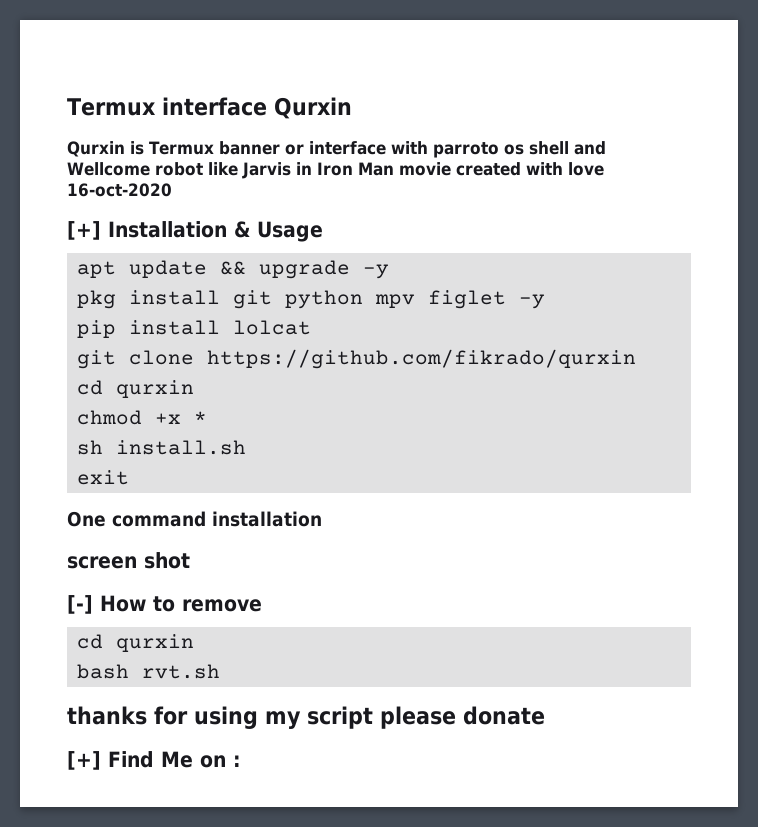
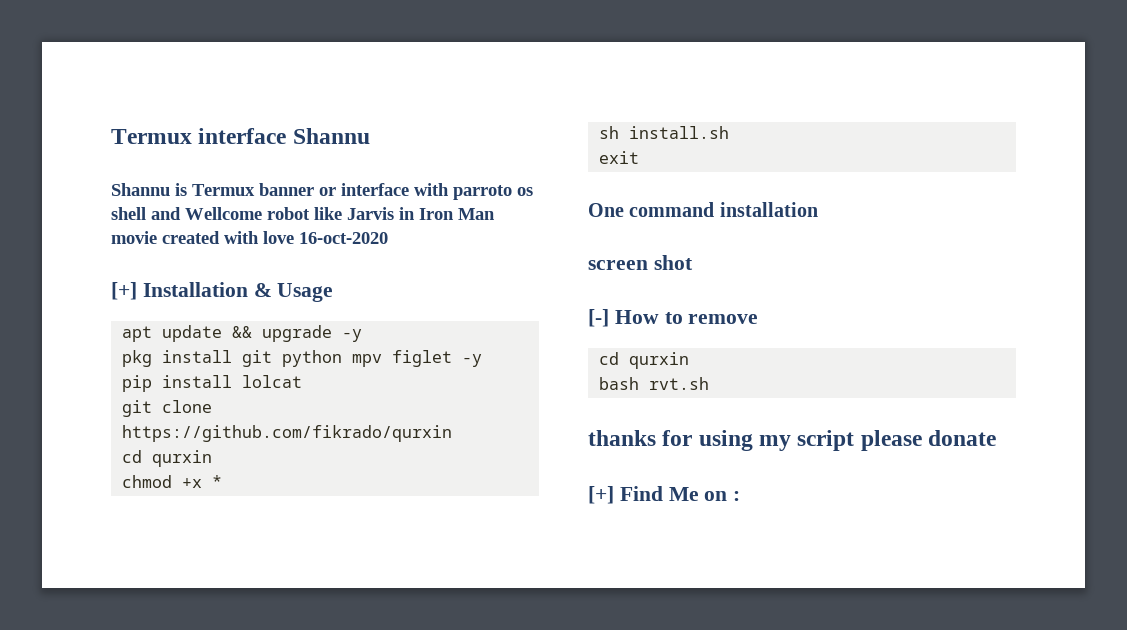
- Termux interface Qurxin
- Qurxin is Termux banner or interface with parroto os shell and Wellcome robot like Jarvis in Iron Man movie created with love 16-oct-2020
+ Termux interface Shannu
+ Shannu is Termux banner or interface with parroto os shell and Wellcome robot like Jarvis in Iron Man movie created with love 16-oct-2020

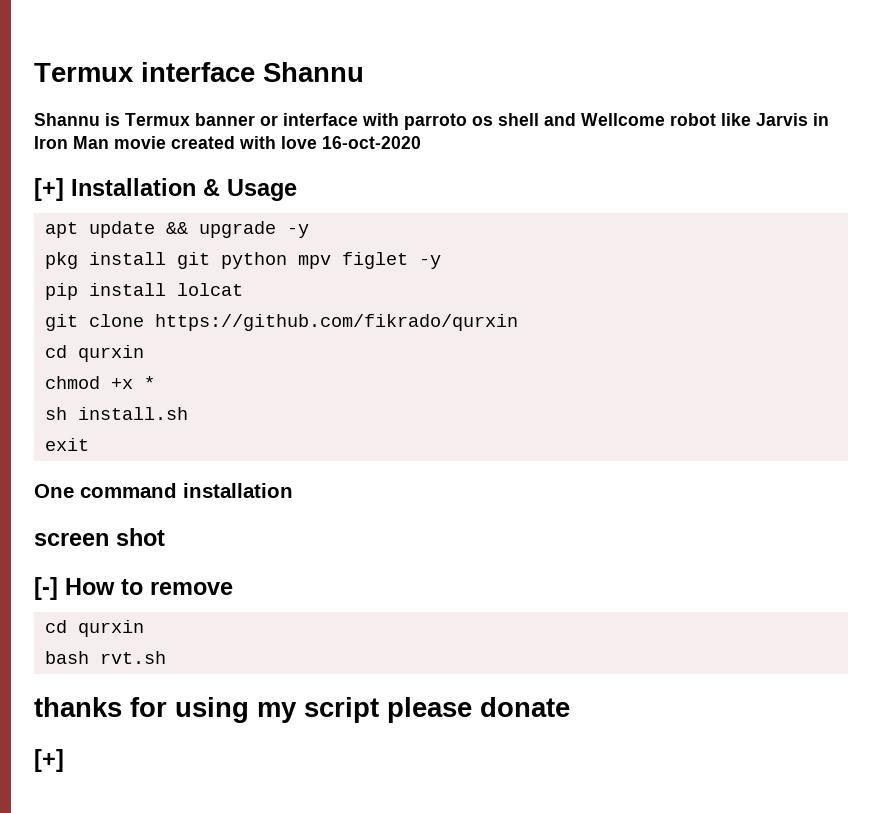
  thanks for using my script please donate
- [+] Find Me on :
+ [+]

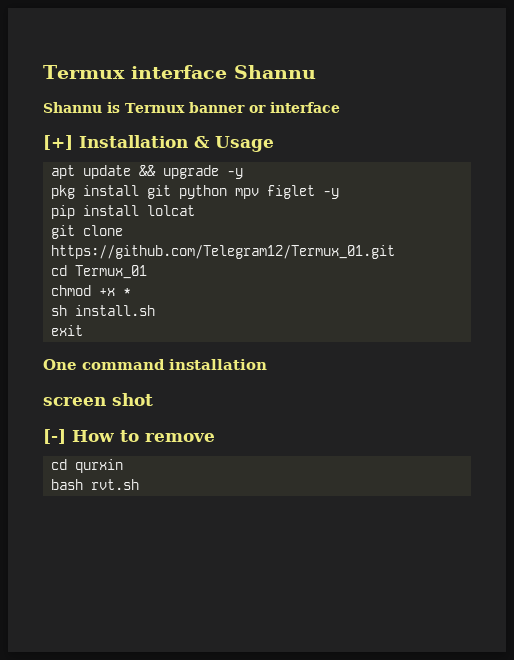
- Shannu is Termux banner or interface with parroto os shell and Wellcome robot like Jarvis in Iron Man movie created with love 16-oct-2020
+ Shannu is Termux banner or interface
- git clone https://github.com/fikrado/qurxin
- cd qurxin
+ git clone https://github.com/Telegram12/Termux_01.git
+ cd Termux_01
- thanks for using my script please donate
- [+]

